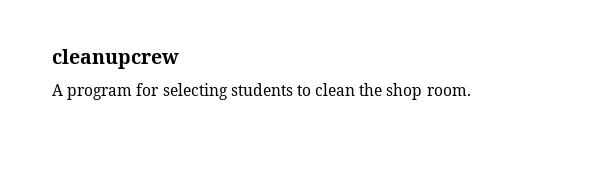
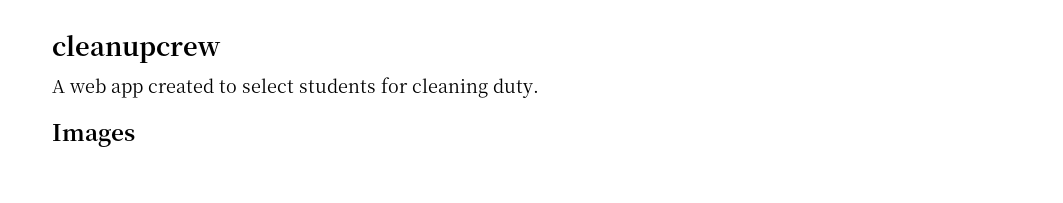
- A program for selecting students to clean the shop room.
+ A web app created to select students for cleaning duty.
+ Images

